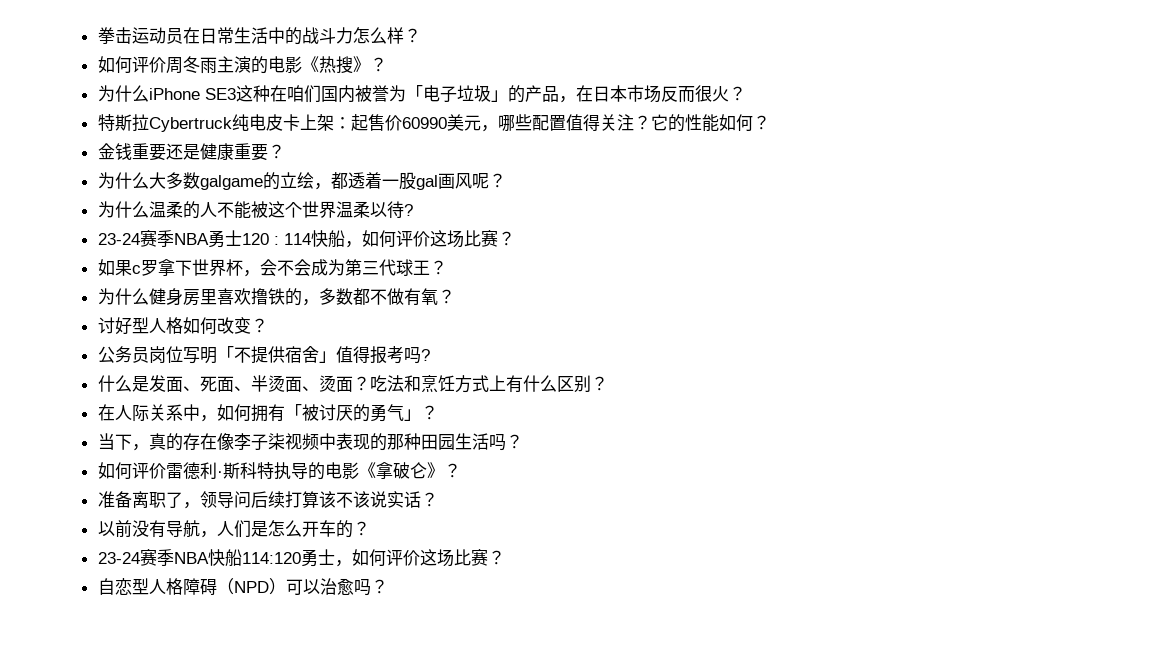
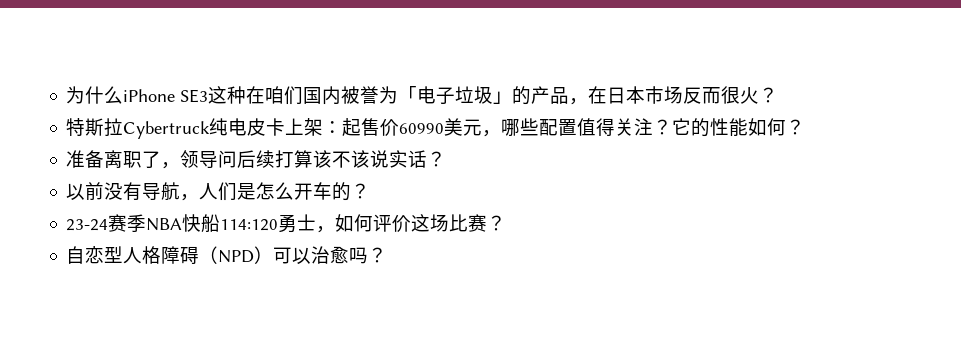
- 拳击运动员在日常生活中的战斗力怎么样？
- 如何评价周冬雨主演的电影《热搜》？
- 金钱重要还是健康重要？
- 为什么大多数galgame的立绘，都透着一股gal画风呢？
- 为什么温柔的人不能被这个世界温柔以待?
- 23-24赛季NBA勇士120 : 114快船，如何评价这场比赛？
- 如果c罗拿下世界杯，会不会成为第三代球王？
- 为什么健身房里喜欢撸铁的，多数都不做有氧？
- 讨好型人格如何改变？
- 公务员岗位写明「不提供宿舍」值得报考吗?
- 什么是发面、死面、半烫面、烫面？吃法和烹饪方式上有什么区别？
- 在人际关系中，如何拥有「被讨厌的勇气」？
- 当下，真的存在像李子柒视频中表现的那种田园生活吗？
- 如何评价雷德利·斯科特执导的电影《拿破仑》？

